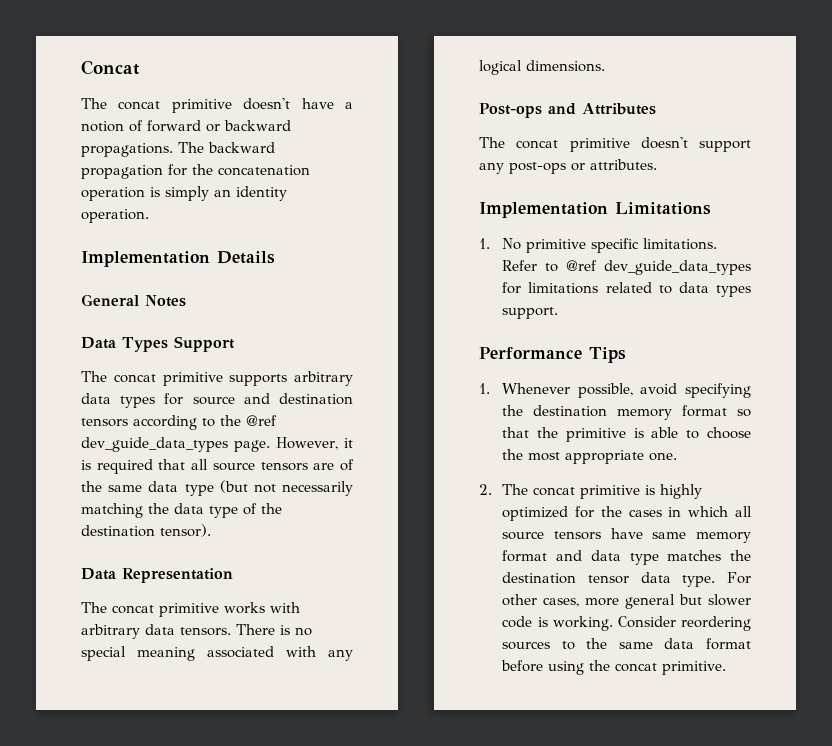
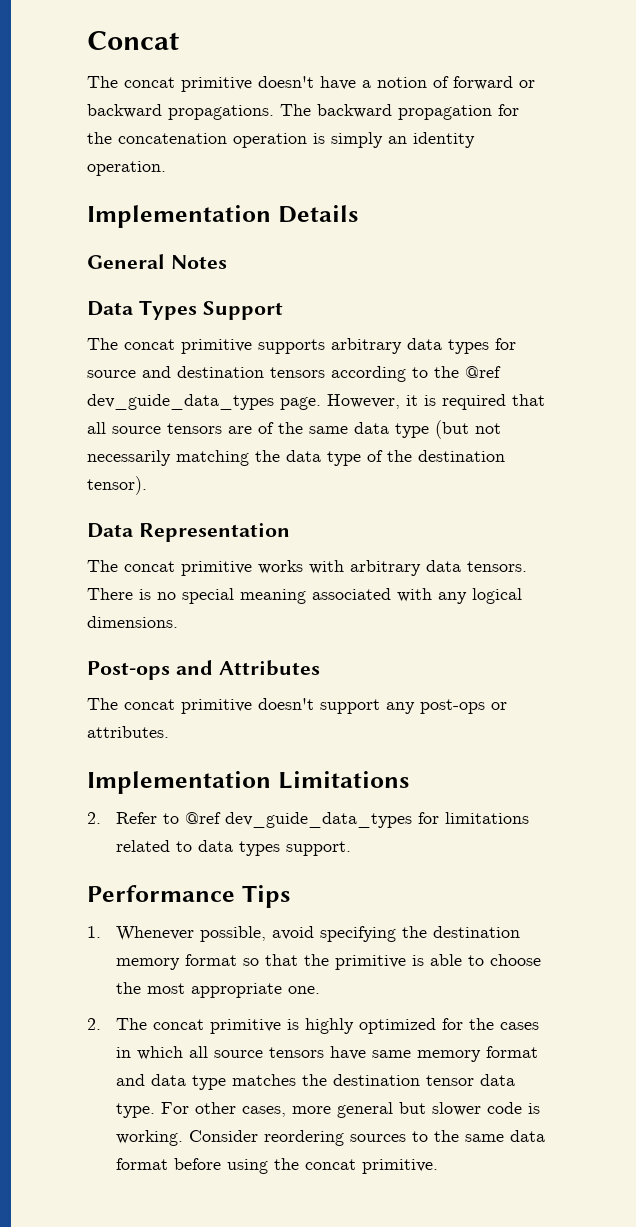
- 1. No primitive specific limitations. Refer to @ref dev_guide_data_types for limitations related to data types support.
+ 2. Refer to @ref dev_guide_data_types for limitations related to data types support.

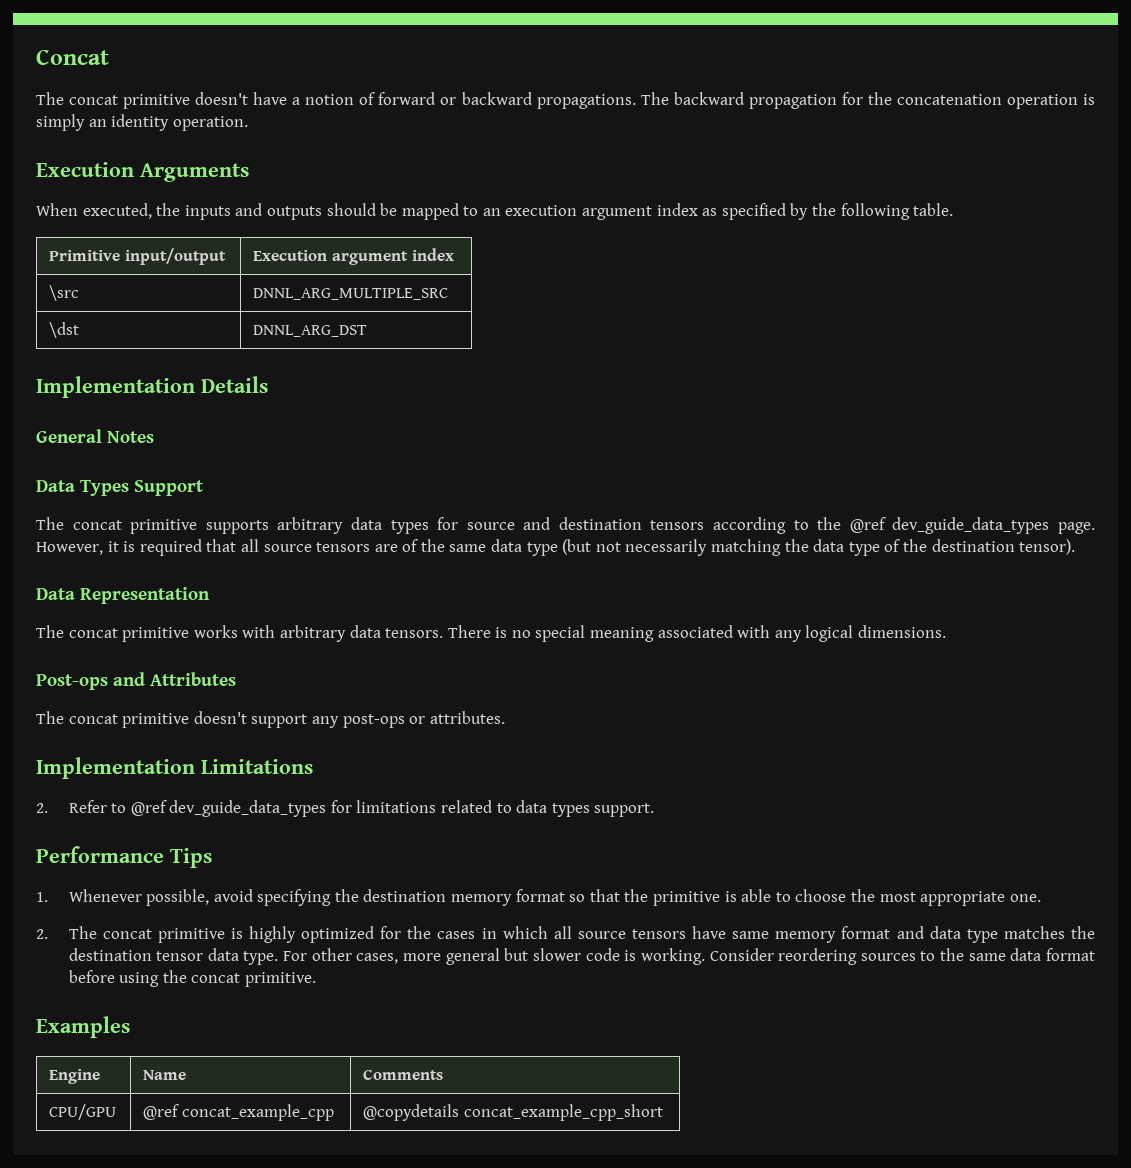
+ Execution Arguments
+ When executed, the inputs and outputs should be mapped to an execution argument index as specified by the following table.
+ Primitive input/output | Execution argument index
+ \src | DNNL_ARG_MULTIPLE_SRC
+ \dst | DNNL_ARG_DST
+ Examples
+ Engine | Name | Comments
+ CPU/GPU | @ref concat_example_cpp | @copydetails concat_example_cpp_short

